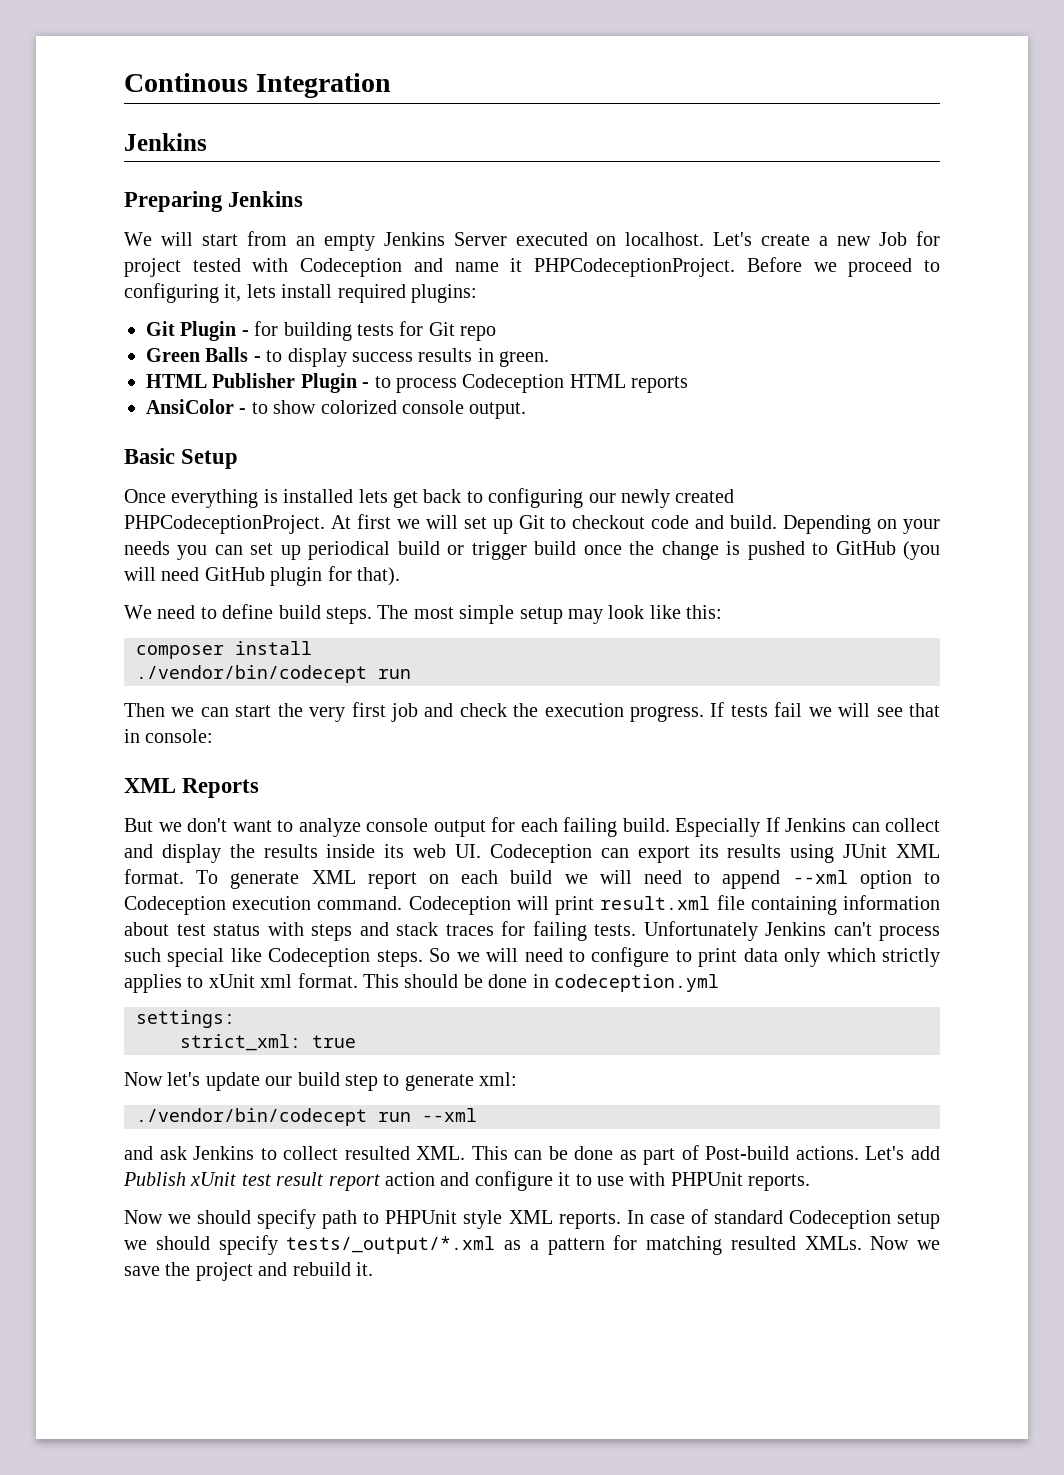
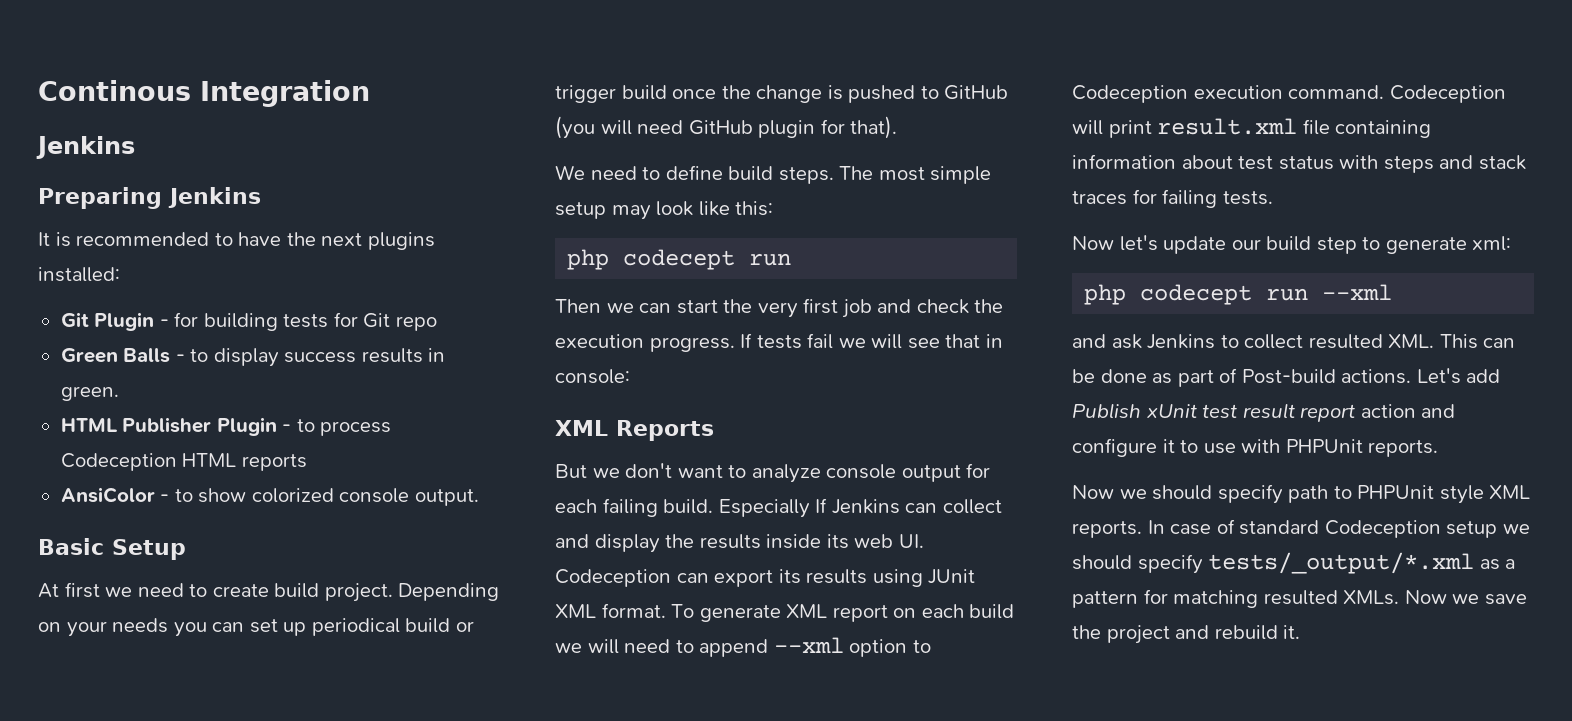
- We will start from an empty Jenkins Server executed on localhost. Let's create a new Job for project tested with Codeception and name it PHPCodeceptionProject. Before we proceed to configuring it, lets install required plugins:
+ It is recommended to have the next plugins installed:
- Once everything is installed lets get back to configuring our newly created PHPCodeceptionProject. At first we will set up Git to checkout code and build.
+ At first we need to create build project.
  The most simple setup may look like this:
- composer install
- ./vendor/bin/codecept run
+ php codecept run
- Unfortunately Jenkins can't process such special like Codeception steps. So we will need to configure to print data only which strictly applies to xUnit xml format. This should be done in codeception.yml
- settings:
- strict_xml: true
- ./vendor/bin/codecept run --xml
+ php codecept run --xml

